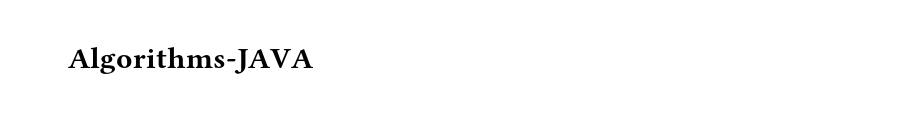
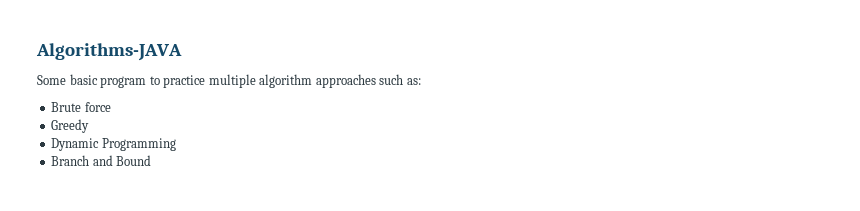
+ Some basic program to practice multiple algorithm approaches such as:
+ Brute force
+ Greedy
+ Dynamic Programming
+ Branch and Bound

